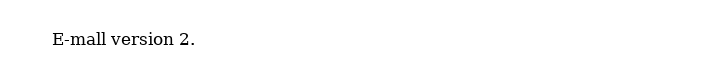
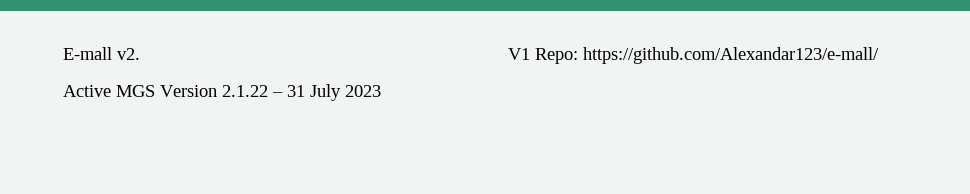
- E-mall version 2.
+ E-mall v2.
+ Active MGS Version 2.1.22 – 31 July 2023
+ V1 Repo: https://github.com/Alexandar123/e-mall/

